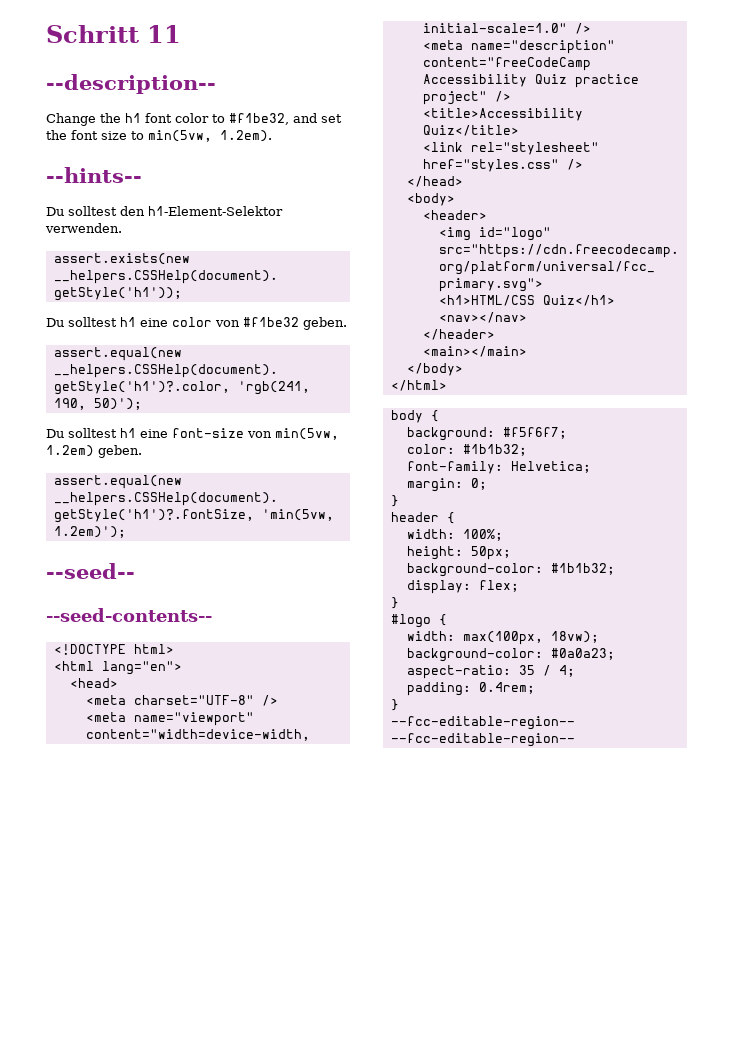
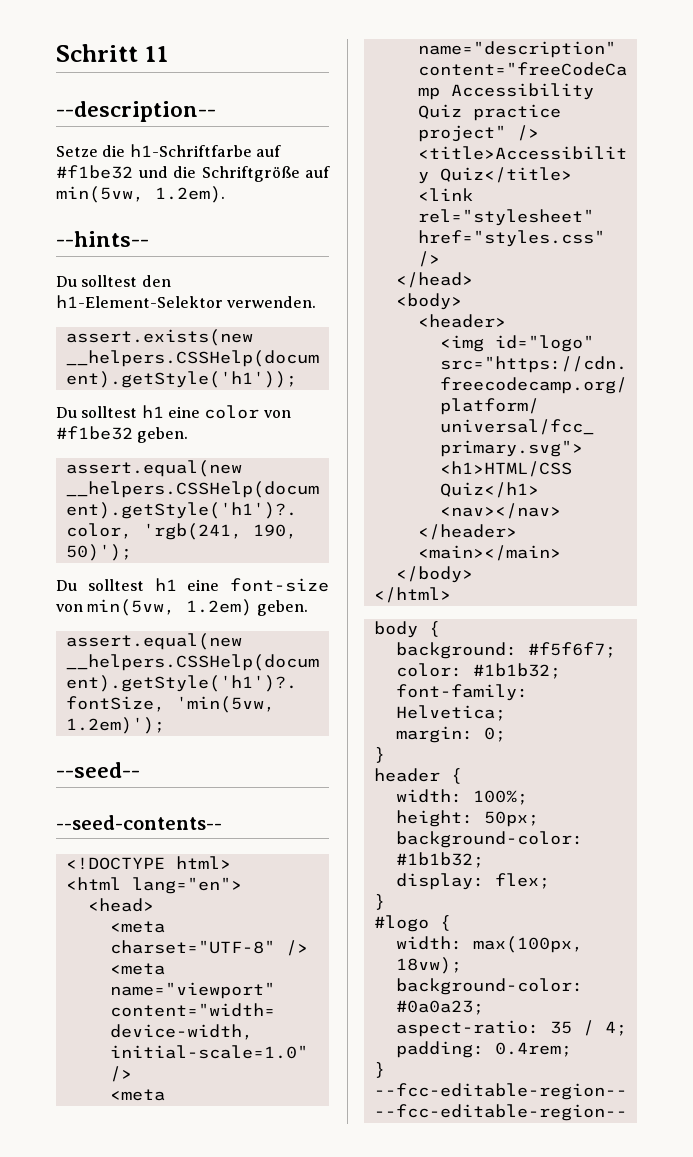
- Change the h1 font color to #f1be32, and set the font size to min(5vw, 1.2em).
+ Setze die h1-Schriftfarbe auf #f1be32 und die Schriftgröße auf min(5vw, 1.2em).

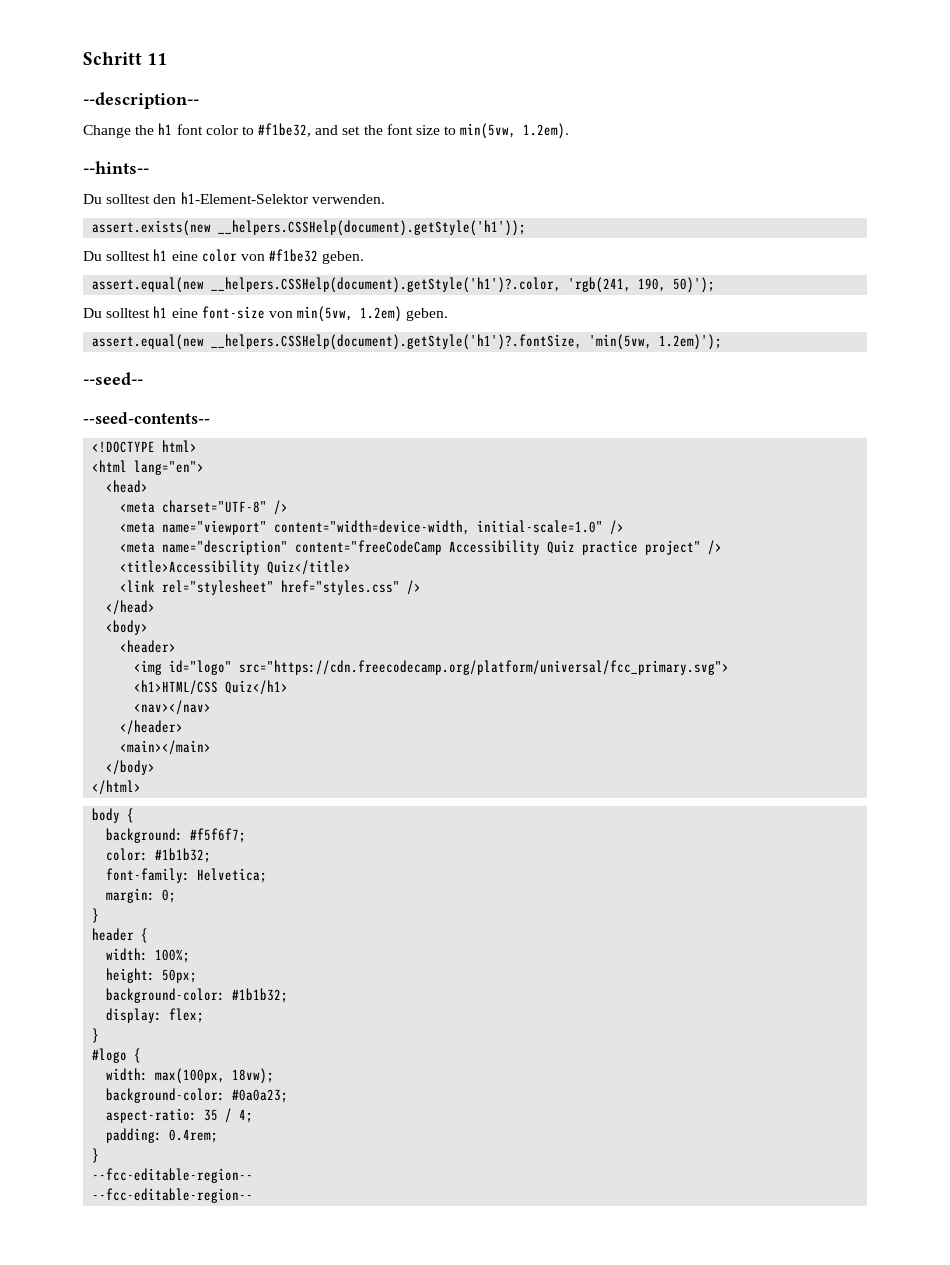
- Setze die h1-Schriftfarbe auf #f1be32 und die Schriftgröße auf min(5vw, 1.2em).
+ Change the h1 font color to #f1be32, and set the font size to min(5vw, 1.2em).

